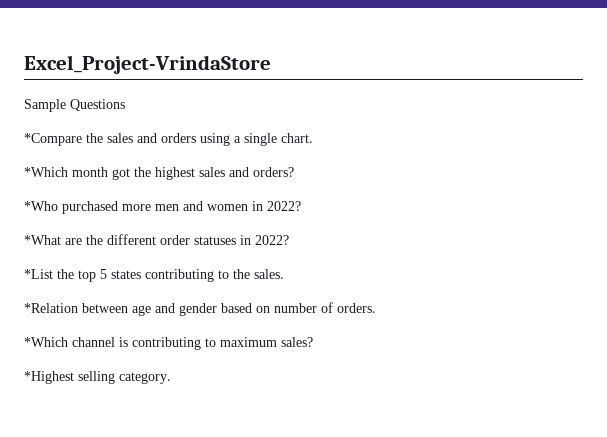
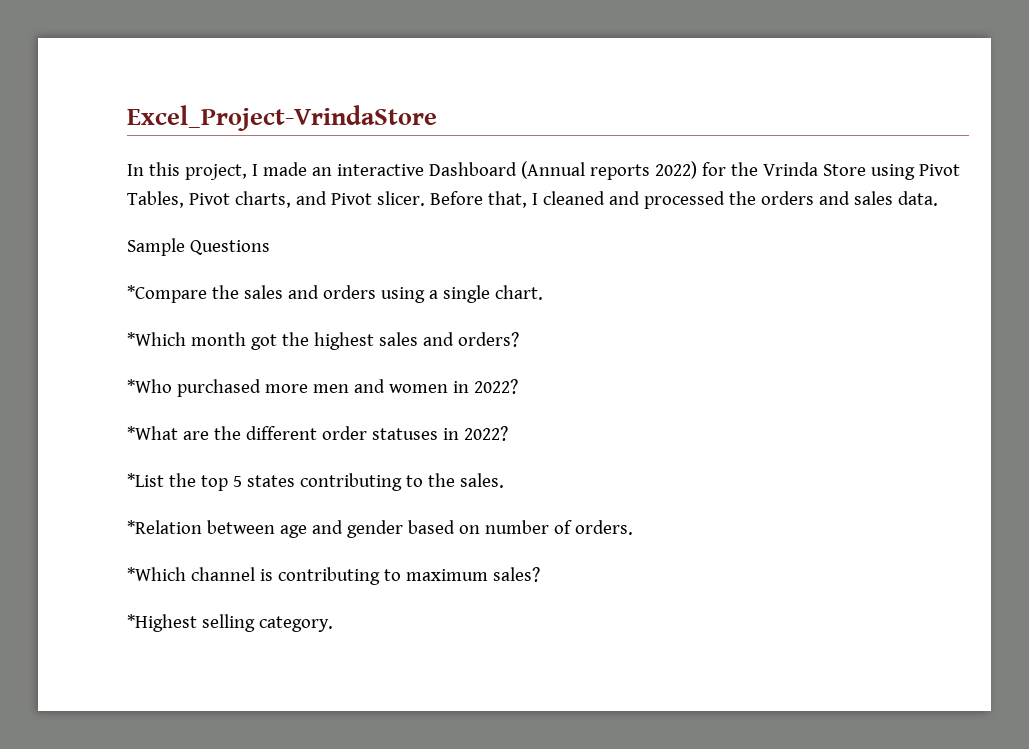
+ In this project, I made an interactive Dashboard (Annual reports 2022) for the Vrinda Store using Pivot Tables, Pivot charts, and Pivot slicer. Before that, I cleaned and processed the orders and sales data.

